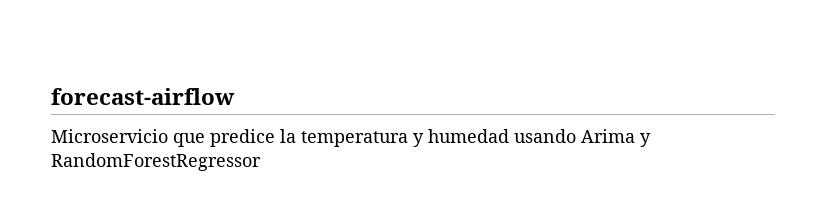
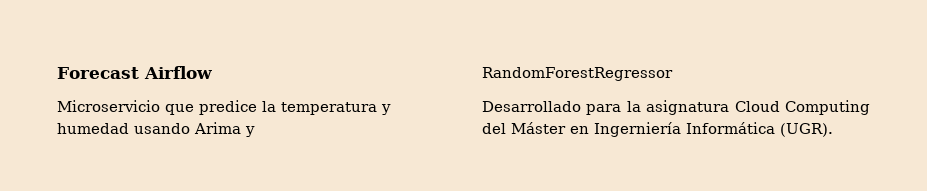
- forecast-airflow
+ Forecast Airflow
+ Desarrollado para la asignatura Cloud Computing del Máster en Ingerniería Informática (UGR).

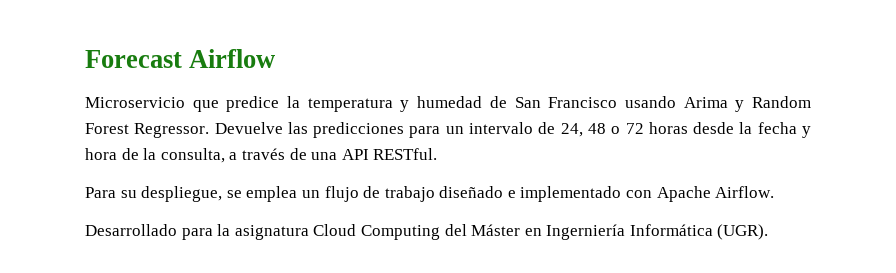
- Microservicio que predice la temperatura y humedad usando Arima y RandomForestRegressor
+ Microservicio que predice la temperatura y humedad de San Francisco usando Arima y Random Forest Regressor. Devuelve las predicciones para un intervalo de 24, 48 o 72 horas desde la fecha y hora de la consulta, a través de una API RESTful.
+ Para su despliegue, se emplea un flujo de trabajo diseñado e implementado con Apache Airflow.

